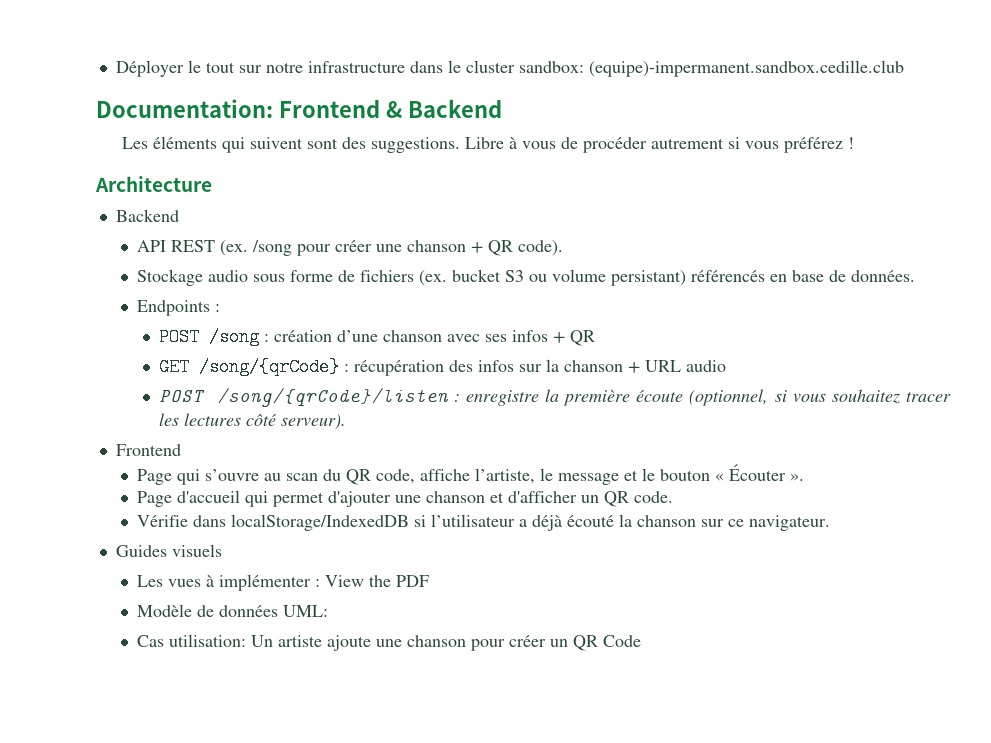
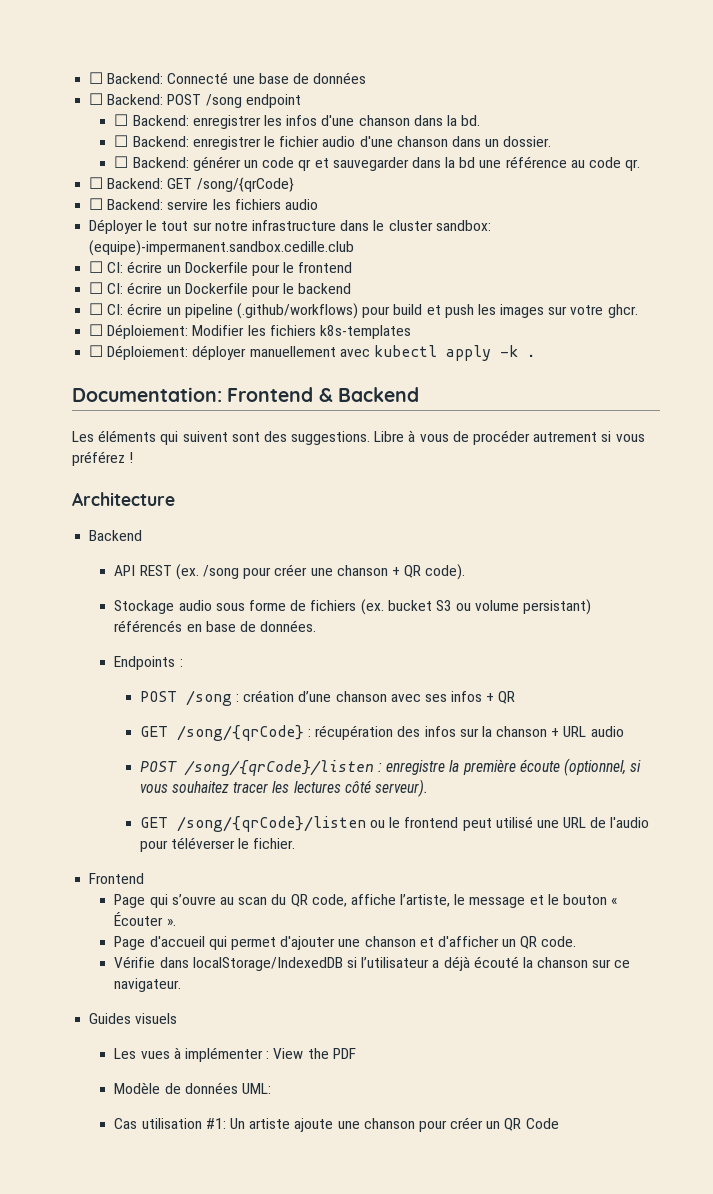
+ ☐ Backend: Connecté une base de données
+ ☐ Backend: POST /song endpoint
+ ☐ Backend: enregistrer les infos d'une chanson dans la bd.
+ ☐ Backend: enregistrer le fichier audio d'une chanson dans un dossier.
+ ☐ Backend: générer un code qr et sauvegarder dans la bd une référence au code qr.
+ ☐ Backend: GET /song/{qrCode}
+ ☐ Backend: servire les fichiers audio
+ ☐ CI: écrire un Dockerfile pour le frontend
+ ☐ CI: écrire un Dockerfile pour le backend
+ ☐ CI: écrire un pipeline (.github/workflows) pour build et push les images sur votre ghcr.
+ ☐ Déploiement: Modifier les fichiers k8s-templates
+ ☐ Déploiement: déployer manuellement avec kubectl apply -k .
+ GET /song/{qrCode}/listen ou le frontend peut utilisé une URL de l'audio pour téléverser le fichier.
- Cas utilisation: Un artiste ajoute une chanson pour créer un QR Code
+ Cas utilisation #1: Un artiste ajoute une chanson pour créer un QR Code

